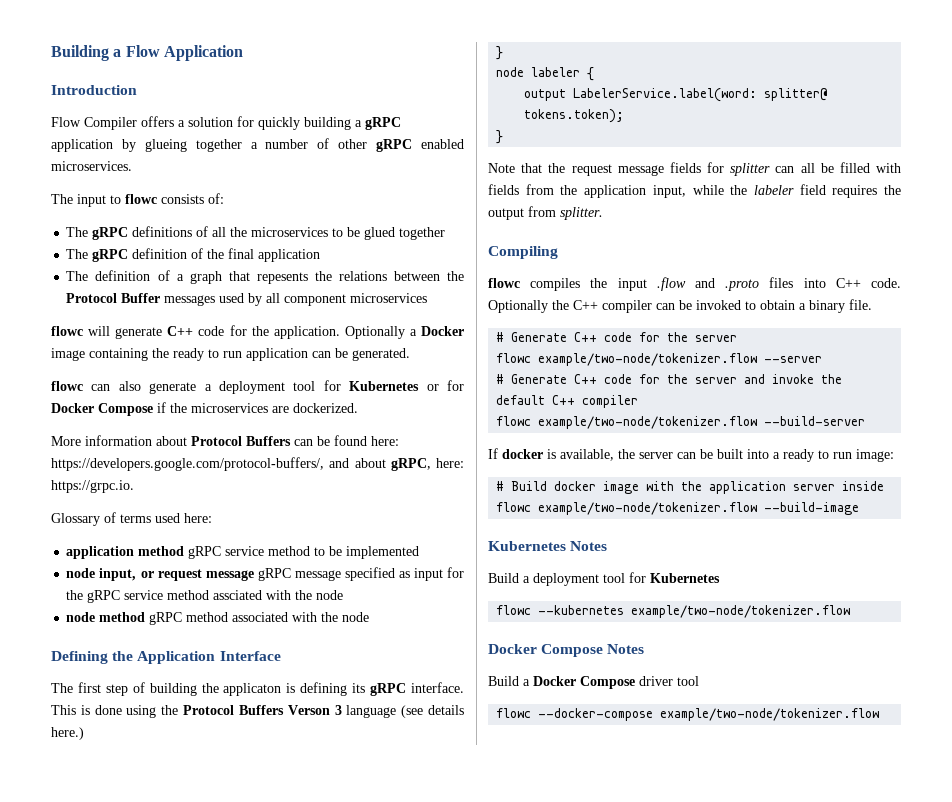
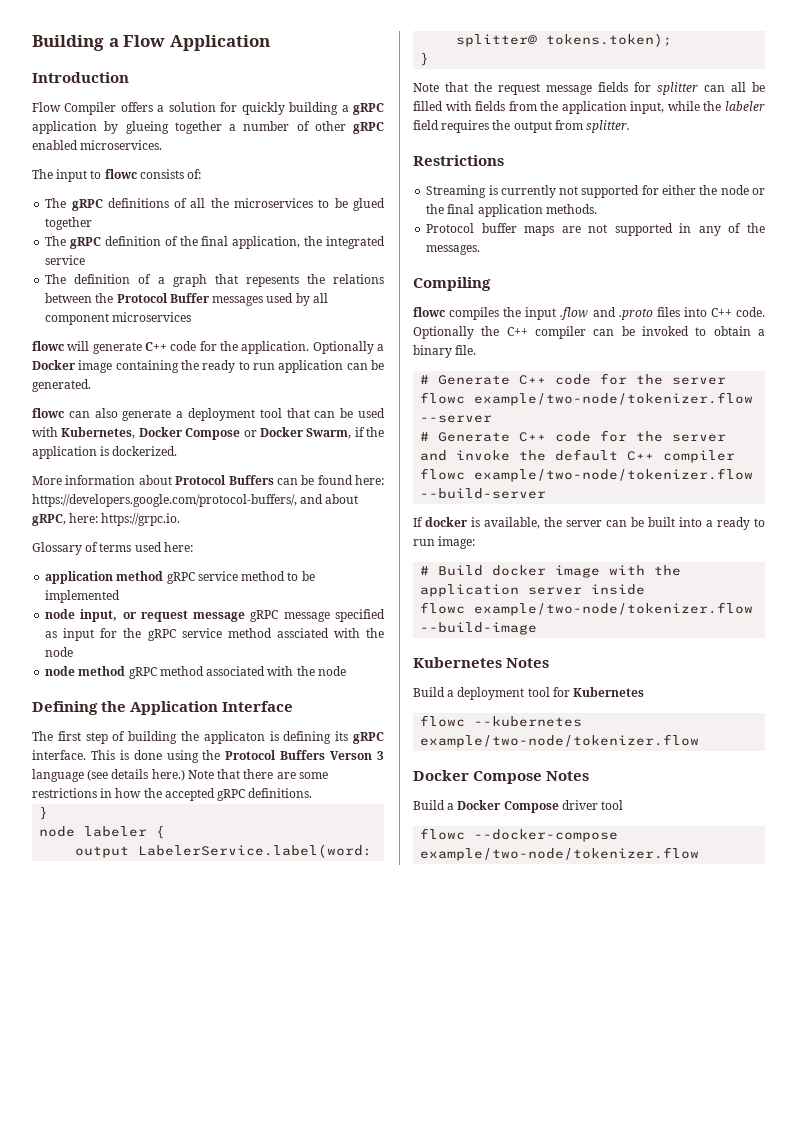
- The gRPC definition of the final application
+ The gRPC definition of the final application, the integrated service
- flowc can also generate a deployment tool for Kubernetes or for Docker Compose if the microservices are dockerized.
+ flowc can also generate a deployment tool that can be used with Kubernetes, Docker Compose or Docker Swarm, if the application is dockerized.
+ Note that there are some restrictions in how the accepted gRPC definitions.
+ Restrictions
+ Streaming is currently not supported for either the node or the final application methods.
+ Protocol buffer maps are not supported in any of the messages.

